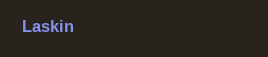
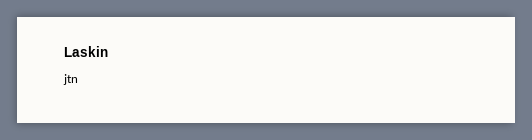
+ jtn

